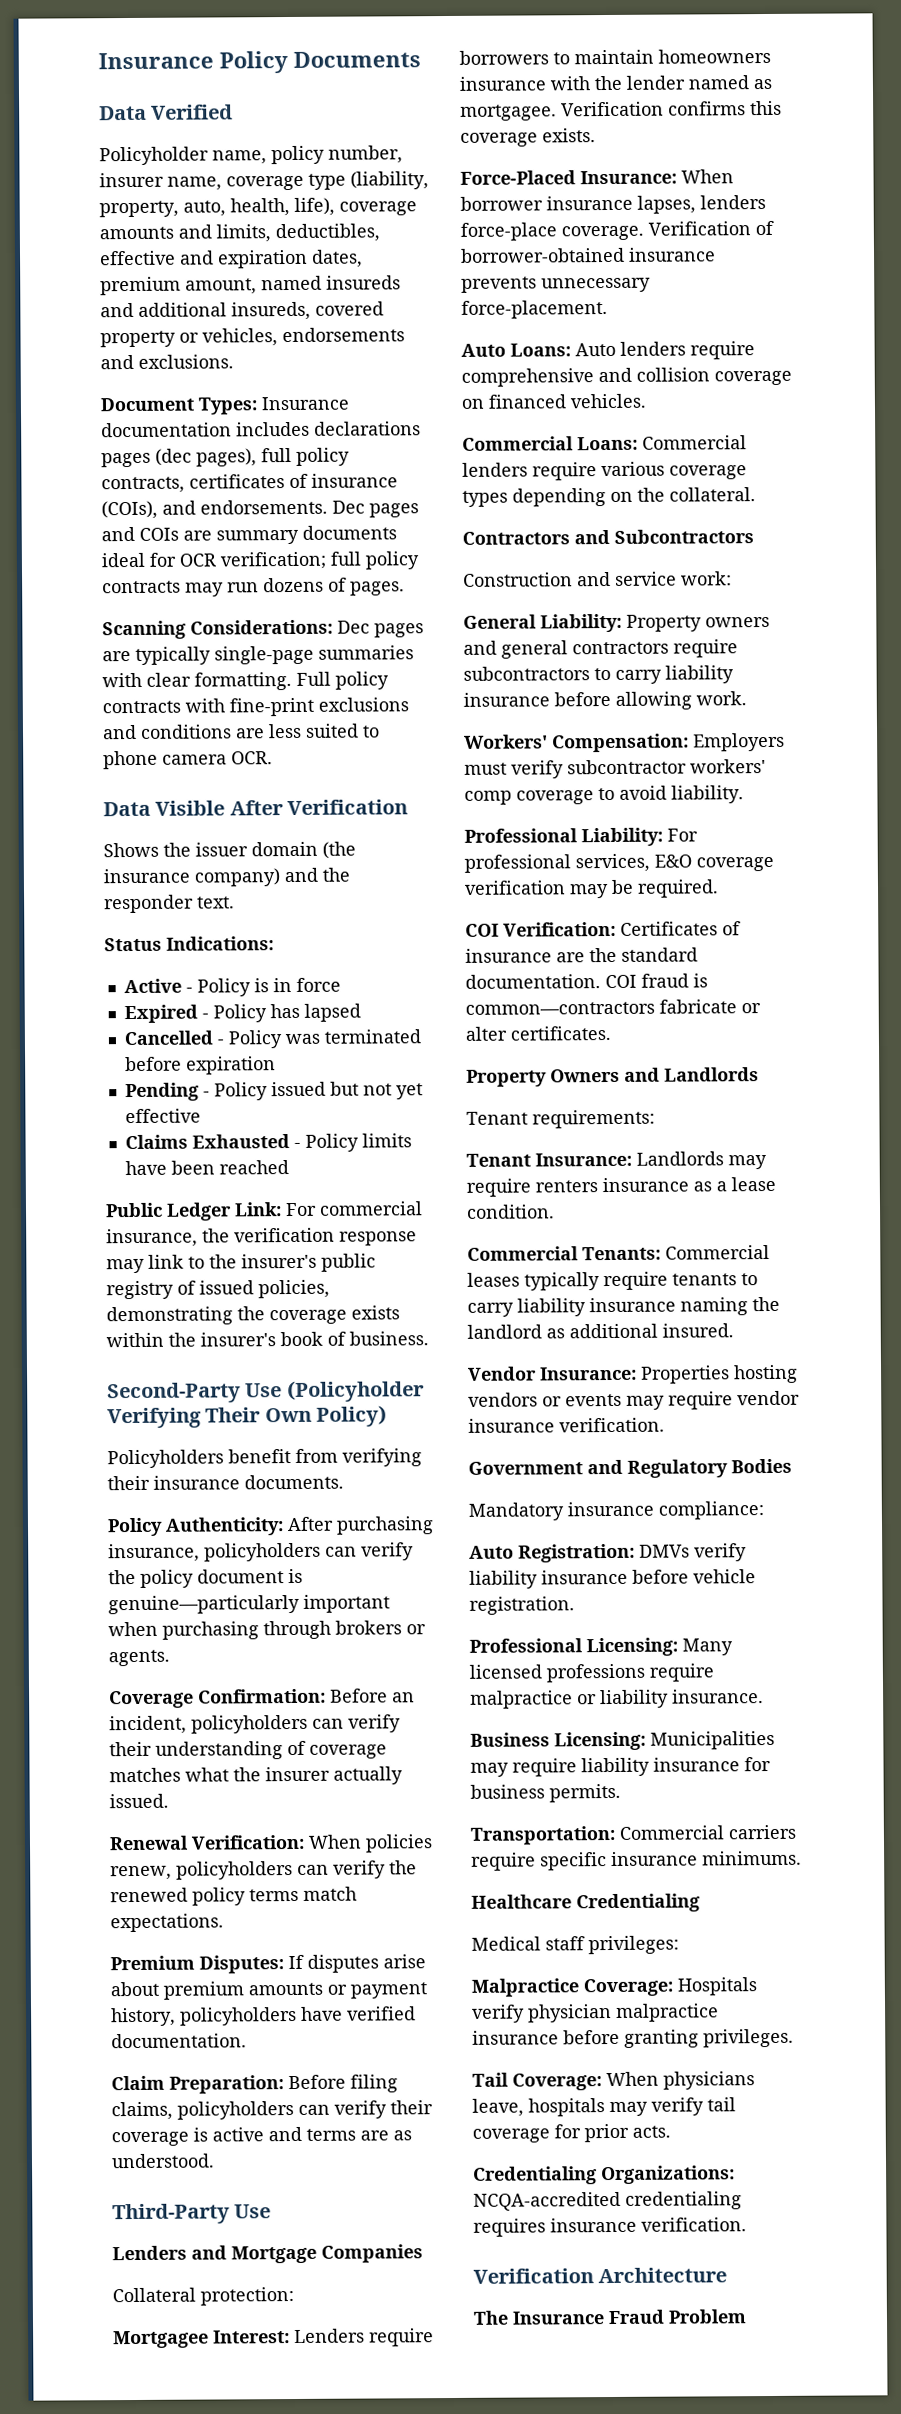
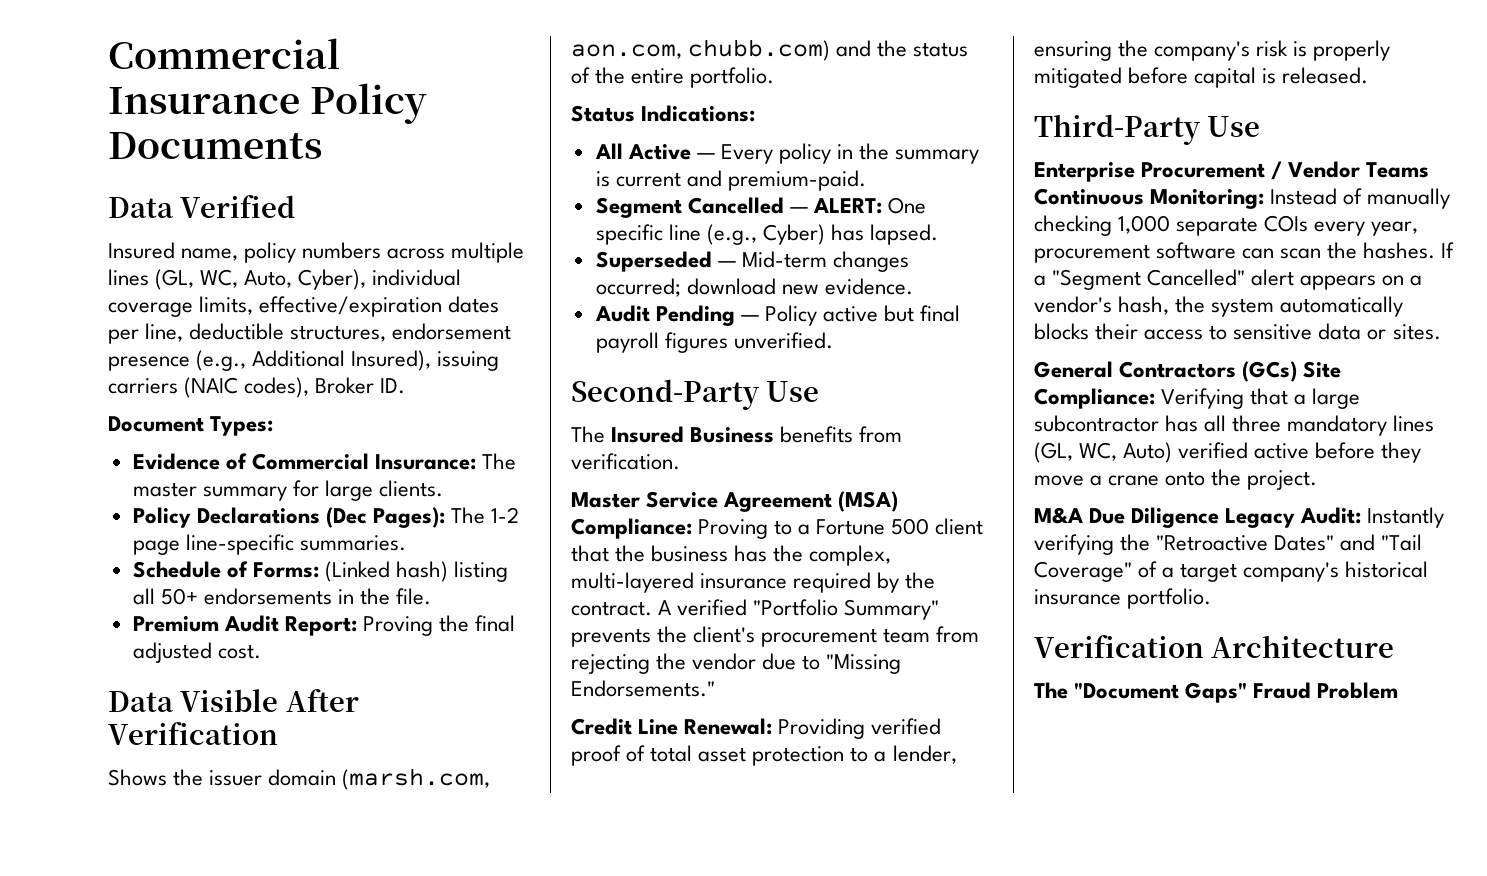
- Insurance Policy Documents
+ Commercial Insurance Policy Documents
- Policyholder name, policy number, insurer name, coverage type (liability, property, auto, health, life), coverage amounts and limits, deductibles, effective and expiration dates, premium amount, named insureds and additional insureds, covered property or vehicles, endorsements and exclusions.
- Document Types: Insurance documentation includes declarations pages (dec pages), full policy contracts, certificates of insurance (COIs), and endorsements. Dec pages and COIs are summary documents ideal for OCR verification; full policy contracts may run dozens of pages.
- Scanning Considerations: Dec pages are typically single-page summaries with clear formatting. Full policy contracts with fine-print exclusions and conditions are less suited to phone camera OCR.
+ Insured name, policy numbers across multiple lines (GL, WC, Auto, Cyber), individual coverage limits, effective/expiration dates per line, deductible structures, endorsement presence (e.g., Additional Insured), issuing carriers (NAIC codes), Broker ID.
+ Document Types:
+ Evidence of Commercial Insurance: The master summary for large clients.
+ Policy Declarations (Dec Pages): The 1-2 page line-specific summaries.
+ Schedule of Forms: (Linked hash) listing all 50+ endorsements in the file.
+ Premium Audit Report: Proving the final adjusted cost.
- Shows the issuer domain (the insurance company) and the responder text.
+ Shows the issuer domain (marsh.com, aon.com, chubb.com) and the status of the entire portfolio.
  Status Indications:
- Active - Policy is in force
- Expired - Policy has lapsed
- Cancelled - Policy was terminated before expiration
- Pending - Policy issued but not yet effective
- Claims Exhausted - Policy limits have been reached
- Public Ledger Link: For commercial insurance, the verification response may link to the insurer's public registry of issued policies, demonstrating the coverage exists within the insurer's book of business.
- Second-Party Use (Policyholder Verifying Their Own Policy)
- Policyholders benefit from verifying their insurance documents.
- Policy Authenticity: After purchasing insurance, policyholders can verify the policy document is genuine—particularly important when purchasing through brokers or agents.
- Coverage Confirmation: Before an incident, policyholders can verify their understanding of coverage matches what the insurer actually issued.
- Renewal Verification: When policies renew, policyholders can verify the renewed policy terms match expectations.
- Premium Disputes: If disputes arise about premium amounts or payment history, policyholders have verified documentation.
- Claim Preparation: Before filing claims, policyholders can verify their coverage is active and terms are as understood.
+ All Active — Every policy in the summary is current and premium-paid.
+ Segment Cancelled — ALERT: One specific line (e.g., Cyber) has lapsed.
+ Superseded — Mid-term changes occurred; download new evidence.
+ Audit Pending — Policy active but final payroll figures unverified.
+ Second-Party Use
+ The Insured Business benefits from verification.
+ Master Service Agreement (MSA) Compliance: Proving to a Fortune 500 client that the business has the complex, multi-layered insurance required by the contract. A verified "Portfolio Summary" prevents the client's procurement team from rejecting the vendor due to "Missing Endorsements."
+ Credit Line Renewal: Providing verified proof of total asset protection to a lender, ensuring the company's risk is properly mitigated before capital is released.
  Third-Party Use
- Lenders and Mortgage Companies
- Collateral protection:
- Mortgagee Interest: Lenders require borrowers to maintain homeowners insurance with the lender named as mortgagee. Verification confirms this coverage exists.
- Force-Placed Insurance: When borrower insurance lapses, lenders force-place coverage. Verification of borrower-obtained insurance prevents unnecessary force-placement.
- Auto Loans: Auto lenders require comprehensive and collision coverage on financed vehicles.
- Commercial Loans: Commercial lenders require various coverage types depending on the collateral.
- Contractors and Subcontractors
- Construction and service work:
- General Liability: Property owners and general contractors require subcontractors to carry liability insurance before allowing work.
- Workers' Compensation: Employers must verify subcontractor workers' comp coverage to avoid liability.
- Professional Liability: For professional services, E&O coverage verification may be required.
- COI Verification: Certificates of insurance are the standard documentation. COI fraud is common—contractors fabricate or alter certificates.
- Property Owners and Landlords
- Tenant requirements:
- Tenant Insurance: Landlords may require renters insurance as a lease condition.
- Commercial Tenants: Commercial leases typically require tenants to carry liability insurance naming the landlord as additional insured.
- Vendor Insurance: Properties hosting vendors or events may require vendor insurance verification.
- Government and Regulatory Bodies
- Mandatory insurance compliance:
- Auto Registration: DMVs verify liability insurance before vehicle registration.
- Professional Licensing: Many licensed professions require malpractice or liability insurance.
- Business Licensing: Municipalities may require liability insurance for business permits.
- Transportation: Commercial carriers require specific insurance minimums.
- Healthcare Credentialing
- Medical staff privileges:
- Malpractice Coverage: Hospitals verify physician malpractice insurance before granting privileges.
- Tail Coverage: When physicians leave, hospitals may verify tail coverage for prior acts.
- Credentialing Organizations: NCQA-accredited credentialing requires insurance verification.
+ Enterprise Procurement / Vendor Teams Continuous Monitoring: Instead of manually checking 1,000 separate COIs every year, procurement software can scan the hashes. If a "Segment Cancelled" alert appears on a vendor's hash, the system automatically blocks their access to sensitive data or sites.
+ General Contractors (GCs) Site Compliance: Verifying that a large subcontractor has all three mandatory lines (GL, WC, Auto) verified active before they move a crane onto the project.
+ M&A Due Diligence Legacy Audit: Instantly verifying the "Retroactive Dates" and "Tail Coverage" of a target company's historical insurance portfolio.
- The Insurance Fraud Problem
+ The "Document Gaps" Fraud Problem

